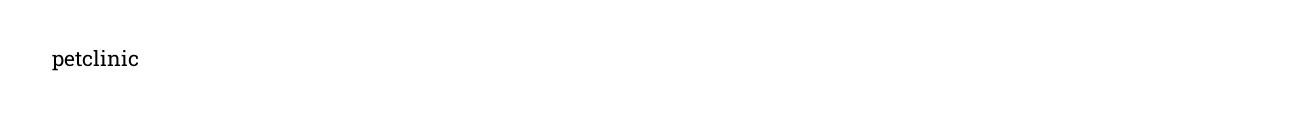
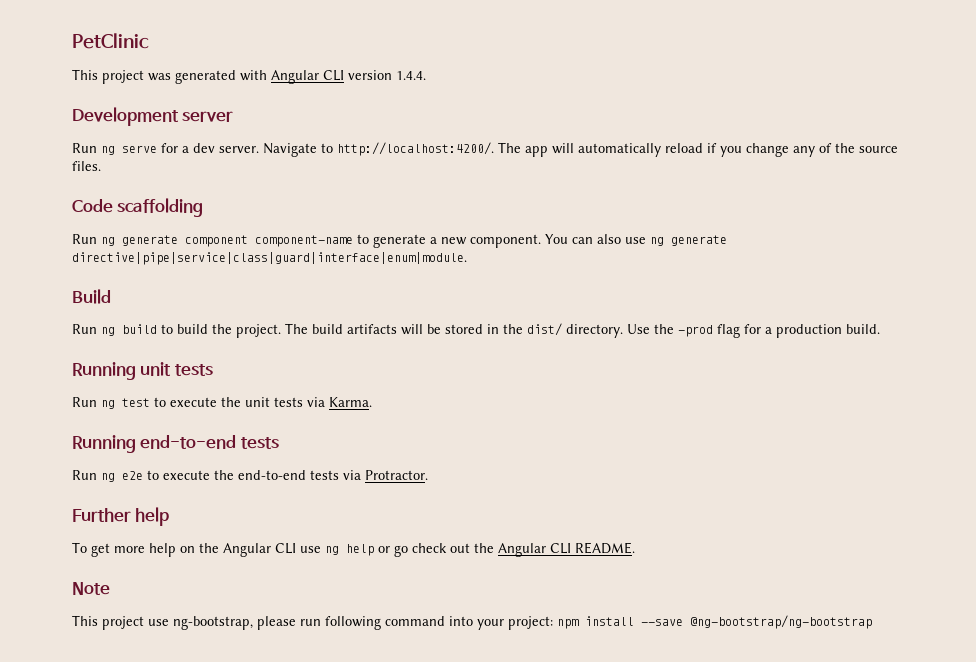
- petclinic
+ PetClinic
+ This project was generated with Angular CLI version 1.4.4.
+ Development server
+ Run ng serve for a dev server. Navigate to http://localhost:4200/. The app will automatically reload if you change any of the source files.
+ Code scaffolding
+ Run ng generate component component-name to generate a new component. You can also use ng generate directive|pipe|service|class|guard|interface|enum|module.
+ Build
+ Run ng build to build the project. The build artifacts will be stored in the dist/ directory. Use the -prod flag for a production build.
+ Running unit tests
+ Run ng test to execute the unit tests via Karma.
+ Running end-to-end tests
+ Run ng e2e to execute the end-to-end tests via Protractor.
+ Further help
+ To get more help on the Angular CLI use ng help or go check out the Angular CLI README.
+ Note
+ This project use ng-bootstrap, please run following command into your project: npm install --save @ng-bootstrap/ng-bootstrap

